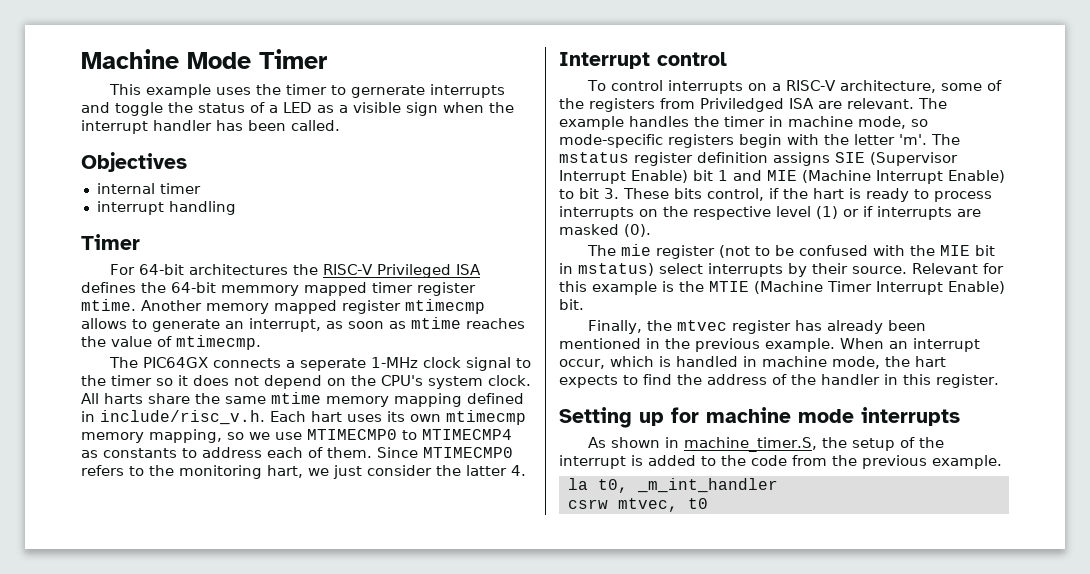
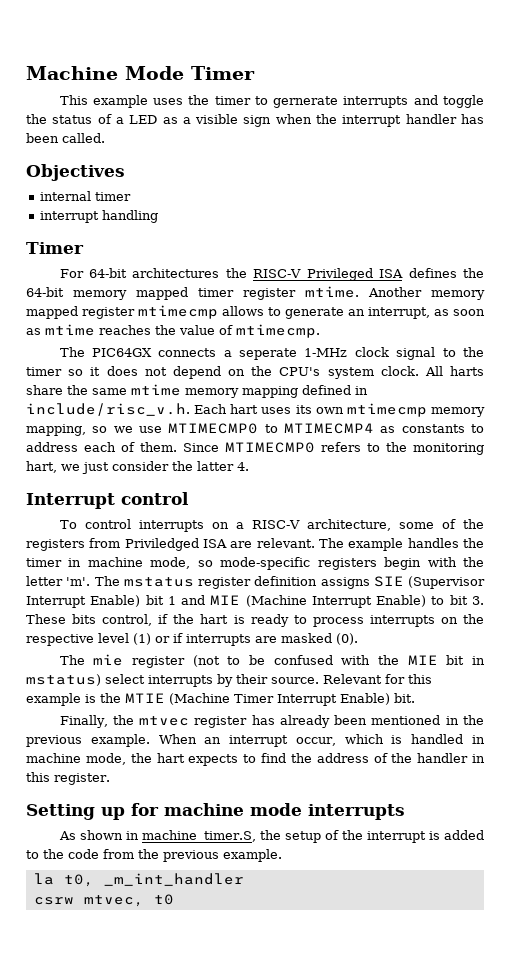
- For 64-bit architectures the RISC-V Privileged ISA defines the 64-bit memmory mapped timer register mtime.
+ For 64-bit architectures the RISC-V Privileged ISA defines the 64-bit memory mapped timer register mtime.

